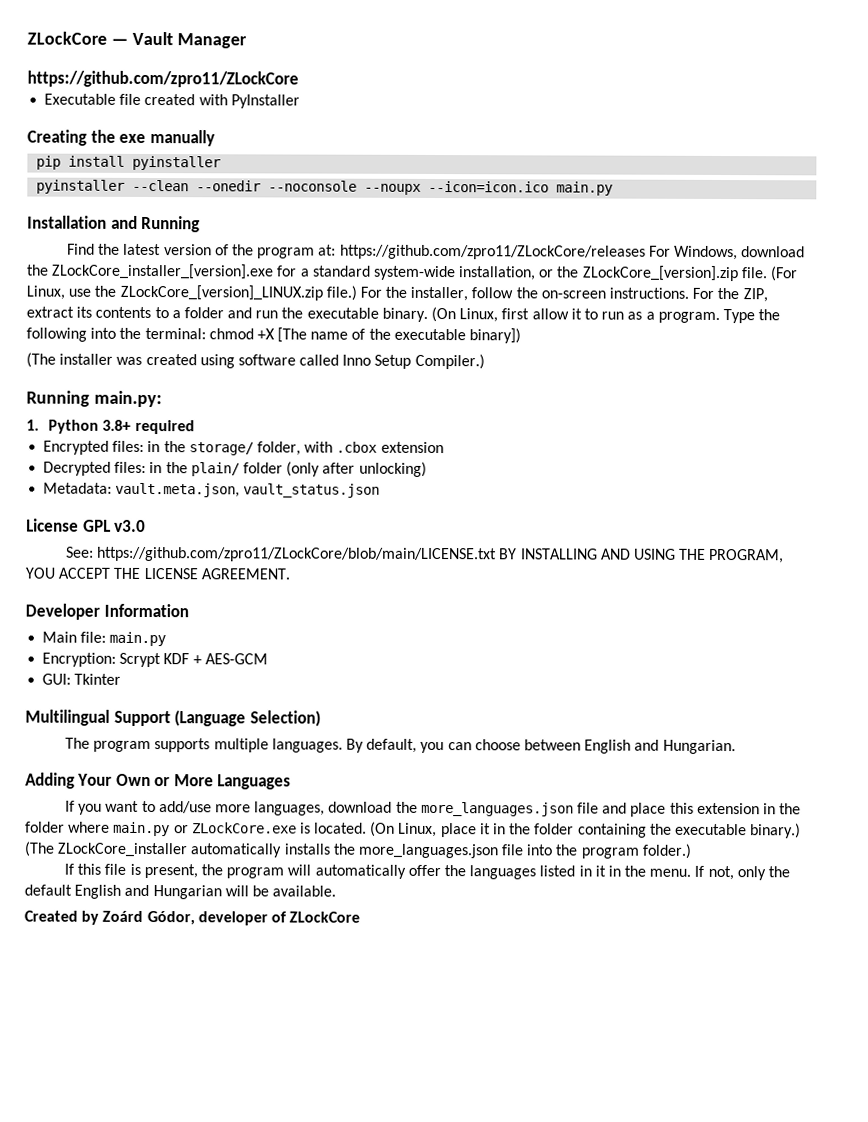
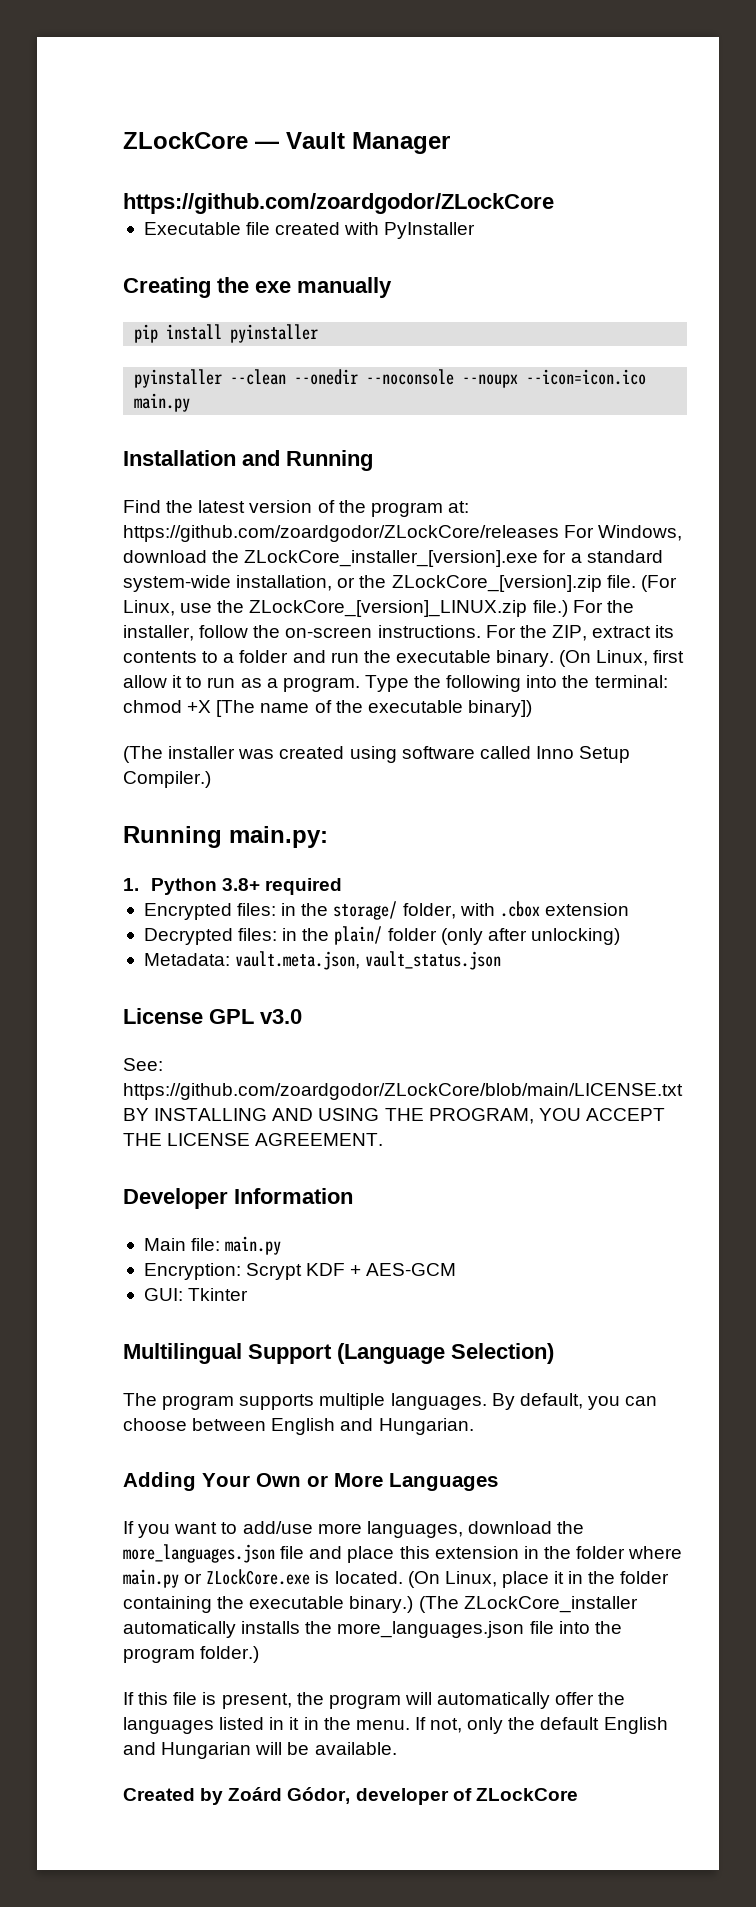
- https://github.com/zpro11/ZLockCore
+ https://github.com/zoardgodor/ZLockCore
- Find the latest version of the program at: https://github.com/zpro11/ZLockCore/releases For Windows, download the ZLockCore_installer_[version].exe for a standard system-wide installation, or the ZLockCore_[version].zip file.
+ Find the latest version of the program at: https://github.com/zoardgodor/ZLockCore/releases For Windows, download the ZLockCore_installer_[version].exe for a standard system-wide installation, or the ZLockCore_[version].zip file.
- See: https://github.com/zpro11/ZLockCore/blob/main/LICENSE.txt BY INSTALLING AND USING THE PROGRAM, YOU ACCEPT THE LICENSE AGREEMENT.
+ See: https://github.com/zoardgodor/ZLockCore/blob/main/LICENSE.txt BY INSTALLING AND USING THE PROGRAM, YOU ACCEPT THE LICENSE AGREEMENT.

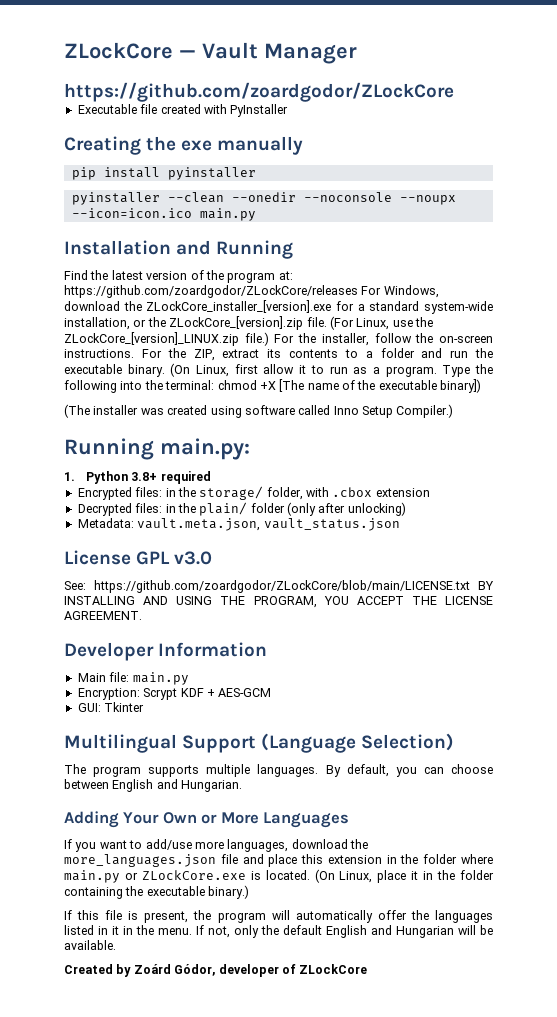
- (The ZLockCore_installer automatically installs the more_languages.json file into the program folder.)

